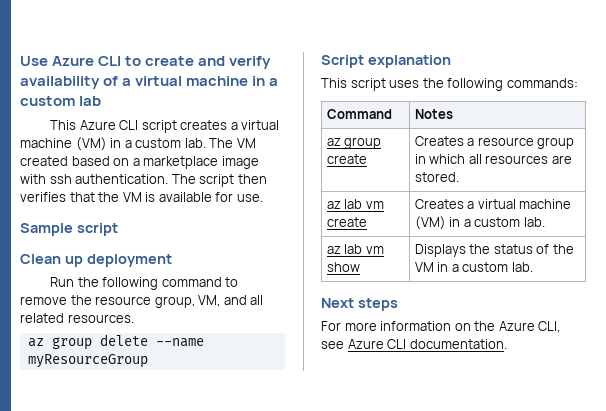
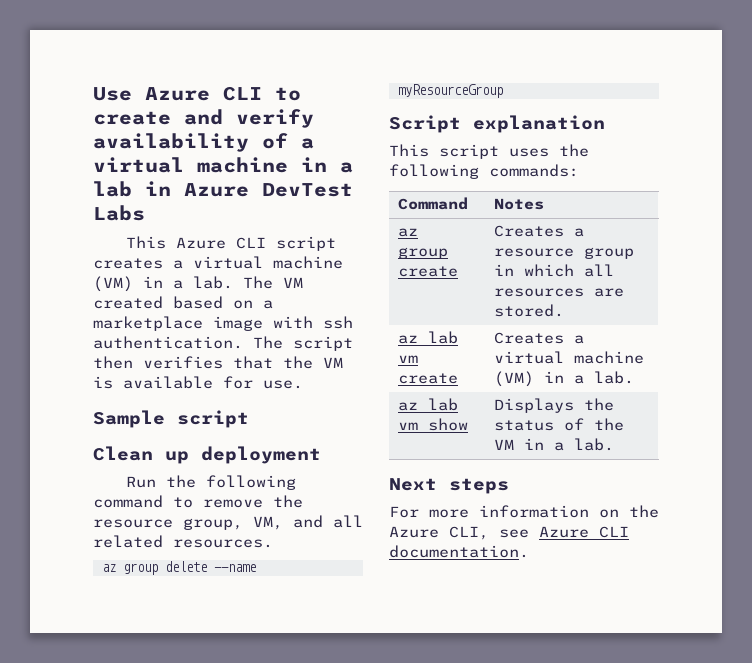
- Use Azure CLI to create and verify availability of a virtual machine in a custom lab
+ Use Azure CLI to create and verify availability of a virtual machine in a lab in Azure DevTest Labs
- This Azure CLI script creates a virtual machine (VM) in a custom lab.
+ This Azure CLI script creates a virtual machine (VM) in a lab.
- az lab vm create | Creates a virtual machine (VM) in a custom lab.
+ az lab vm create | Creates a virtual machine (VM) in a lab.
- az lab vm show | Displays the status of the VM in a custom lab.
+ az lab vm show | Displays the status of the VM in a lab.

